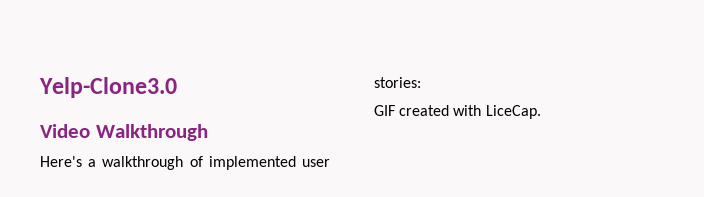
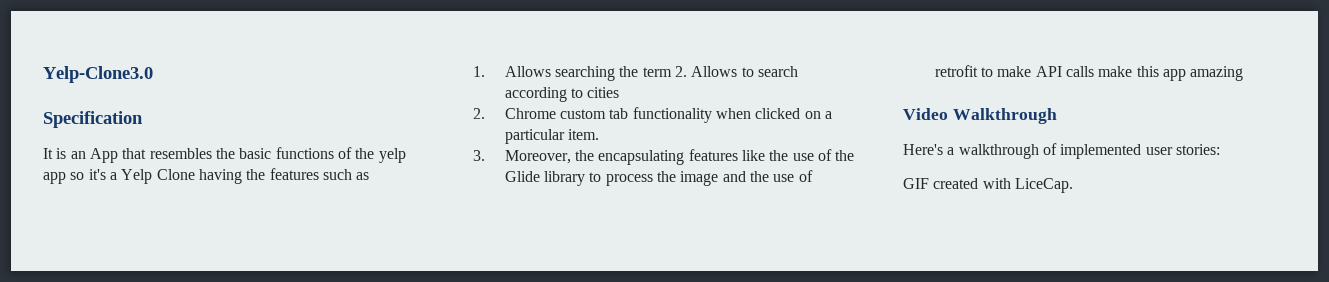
+ Specification
+ It is an App that resembles the basic functions of the yelp app so it's a Yelp Clone having the features such as
+ 1. Allows searching the term 2. Allows to search according to cities
+ 2. Chrome custom tab functionality when clicked on a particular item.
+ 3. Moreover, the encapsulating features like the use of the Glide library to process the image and the use of retrofit to make API calls make this app amazing

